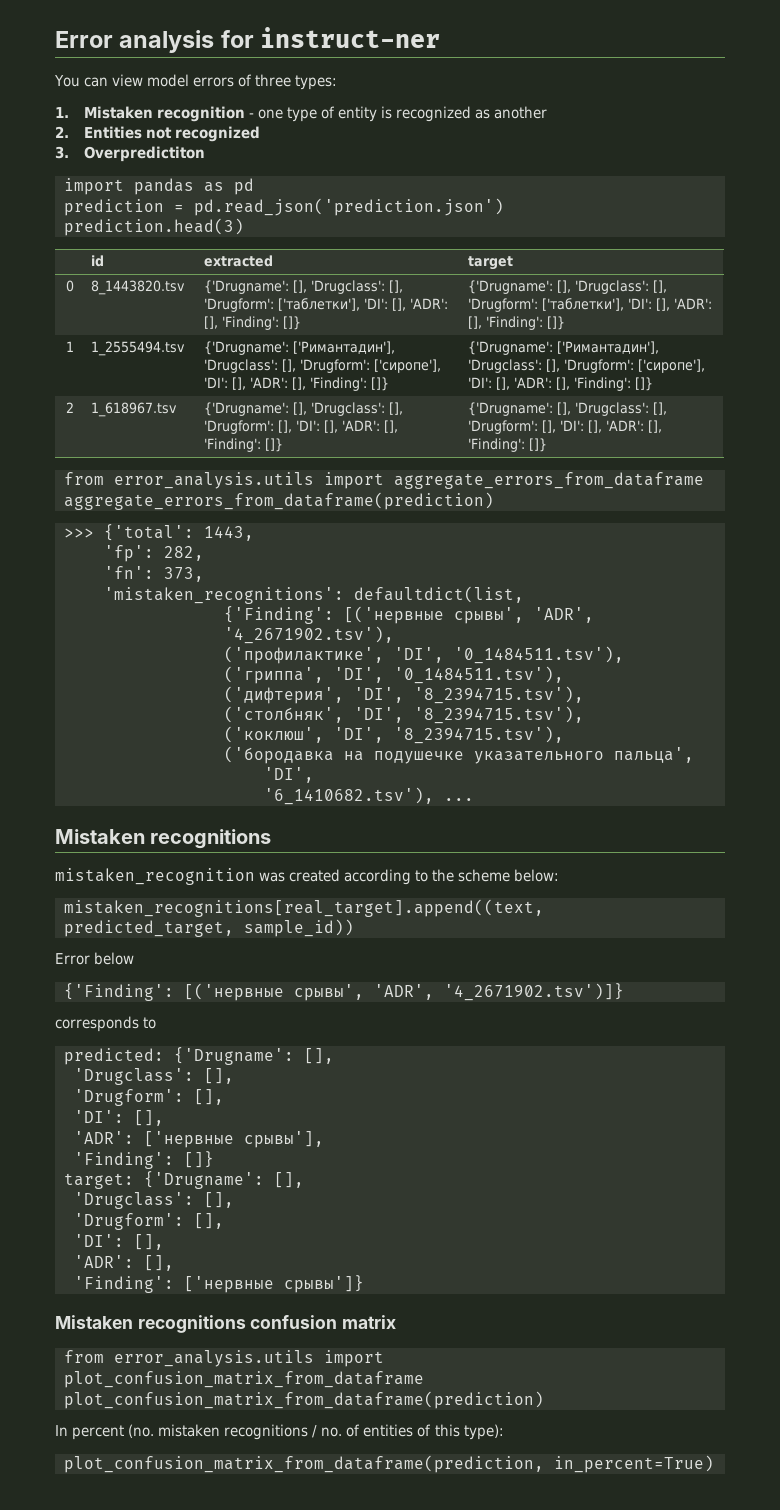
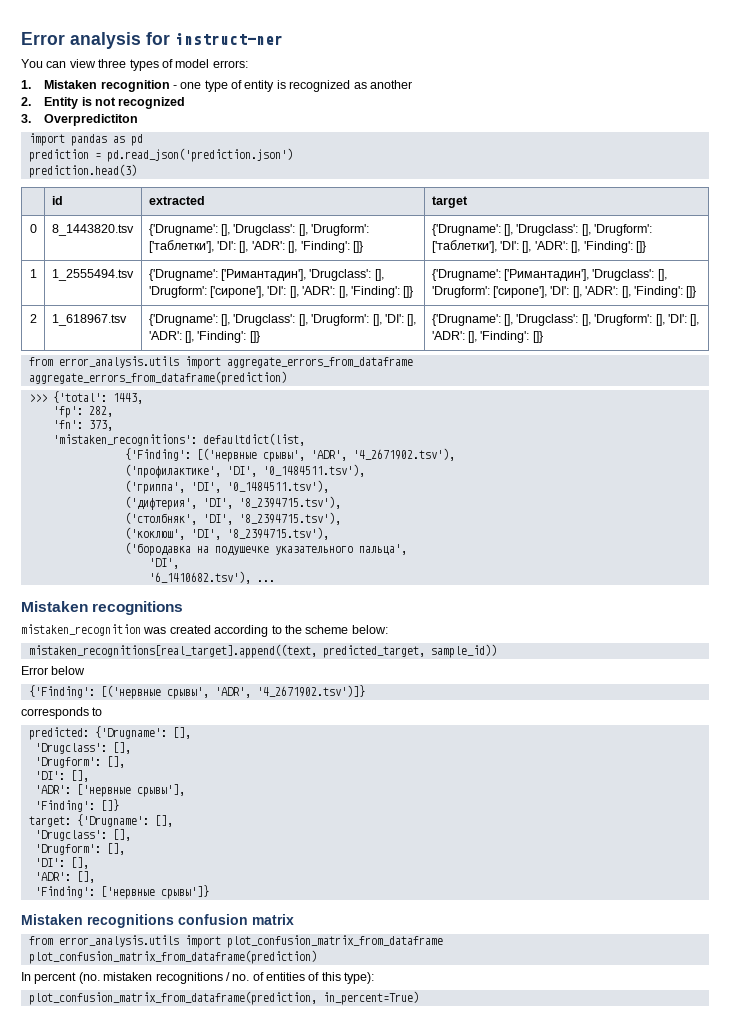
- You can view model errors of three types:
+ You can view three types of model errors:
- 2. Entities not recognized
+ 2. Entity is not recognized

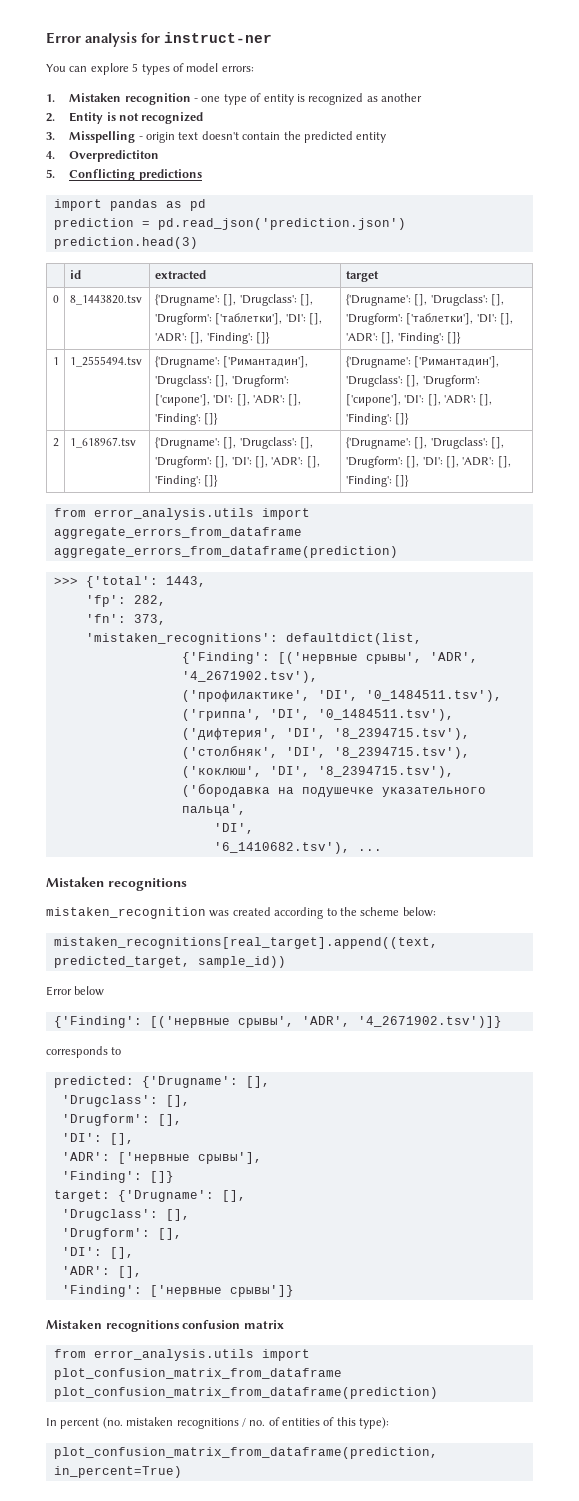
- You can view three types of model errors:
+ You can explore 5 types of model errors:
- 3. Overpredictiton
+ 3. Misspelling - origin text doesn't contain the predicted entity
+ 4. Overpredictiton
+ 5. Conflicting predictions

